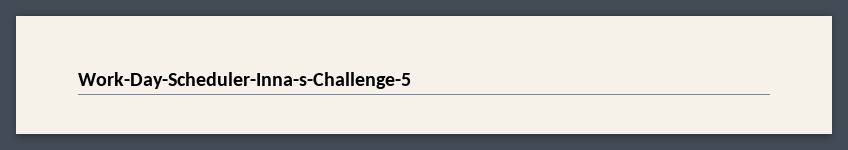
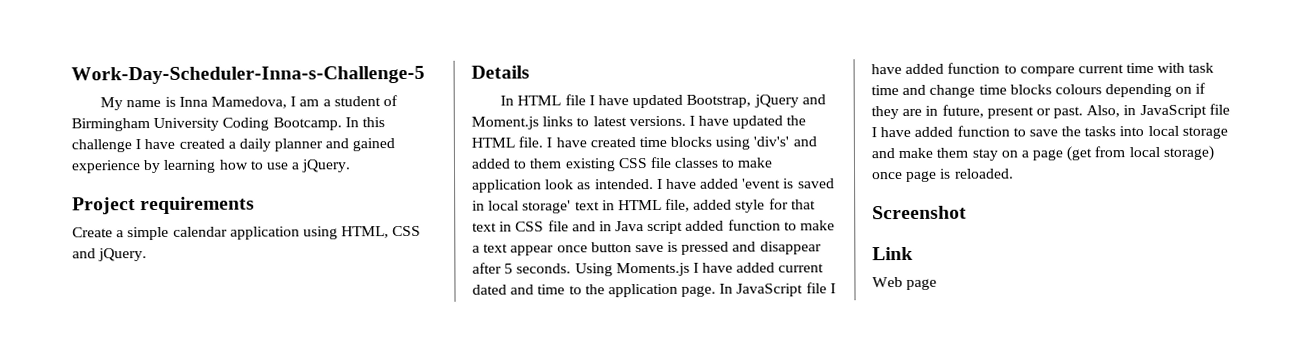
+ My name is Inna Mamedova, I am a student of Birmingham University Coding Bootcamp. In this challenge I have created a daily planner and gained experience by learning how to use a jQuery.
+ Project requirements
+ Create a simple calendar application using HTML, CSS and jQuery.
+ Details
+ In HTML file I have updated Bootstrap, jQuery and Moment.js links to latest versions. I have updated the HTML file. I have created time blocks using 'div's' and added to them existing CSS file classes to make application look as intended. I have added 'event is saved in local storage' text in HTML file, added style for that text in CSS file and in Java script added function to make a text appear once button save is pressed and disappear after 5 seconds. Using Moments.js I have added current dated and time to the application page. In JavaScript file I have added function to compare current time with task time and change time blocks colours depending on if they are in future, present or past. Also, in JavaScript file I have added function to save the tasks into local storage and make them stay on a page (get from local storage) once page is reloaded.
+ Screenshot
+ Link
+ Web page

